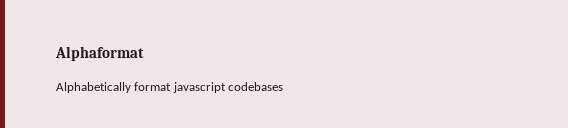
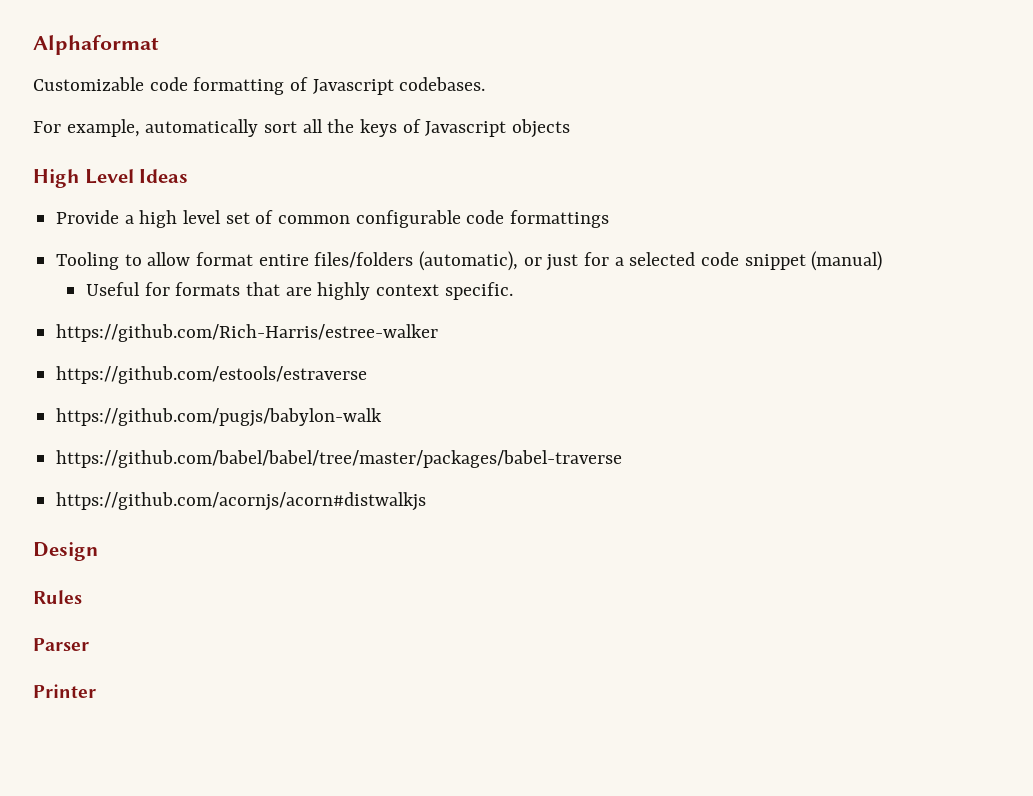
- Alphabetically format javascript codebases
+ Customizable code formatting of Javascript codebases.
+ For example, automatically sort all the keys of Javascript objects
+ High Level Ideas
+ Provide a high level set of common configurable code formattings
+ Tooling to allow format entire files/folders (automatic), or just for a selected code snippet (manual)
+ Useful for formats that are highly context specific.
+ https://github.com/Rich-Harris/estree-walker
+ https://github.com/estools/estraverse
+ https://github.com/pugjs/babylon-walk
+ https://github.com/babel/babel/tree/master/packages/babel-traverse
+ https://github.com/acornjs/acorn#distwalkjs
+ Design
+ Rules
+ Parser
+ Printer

